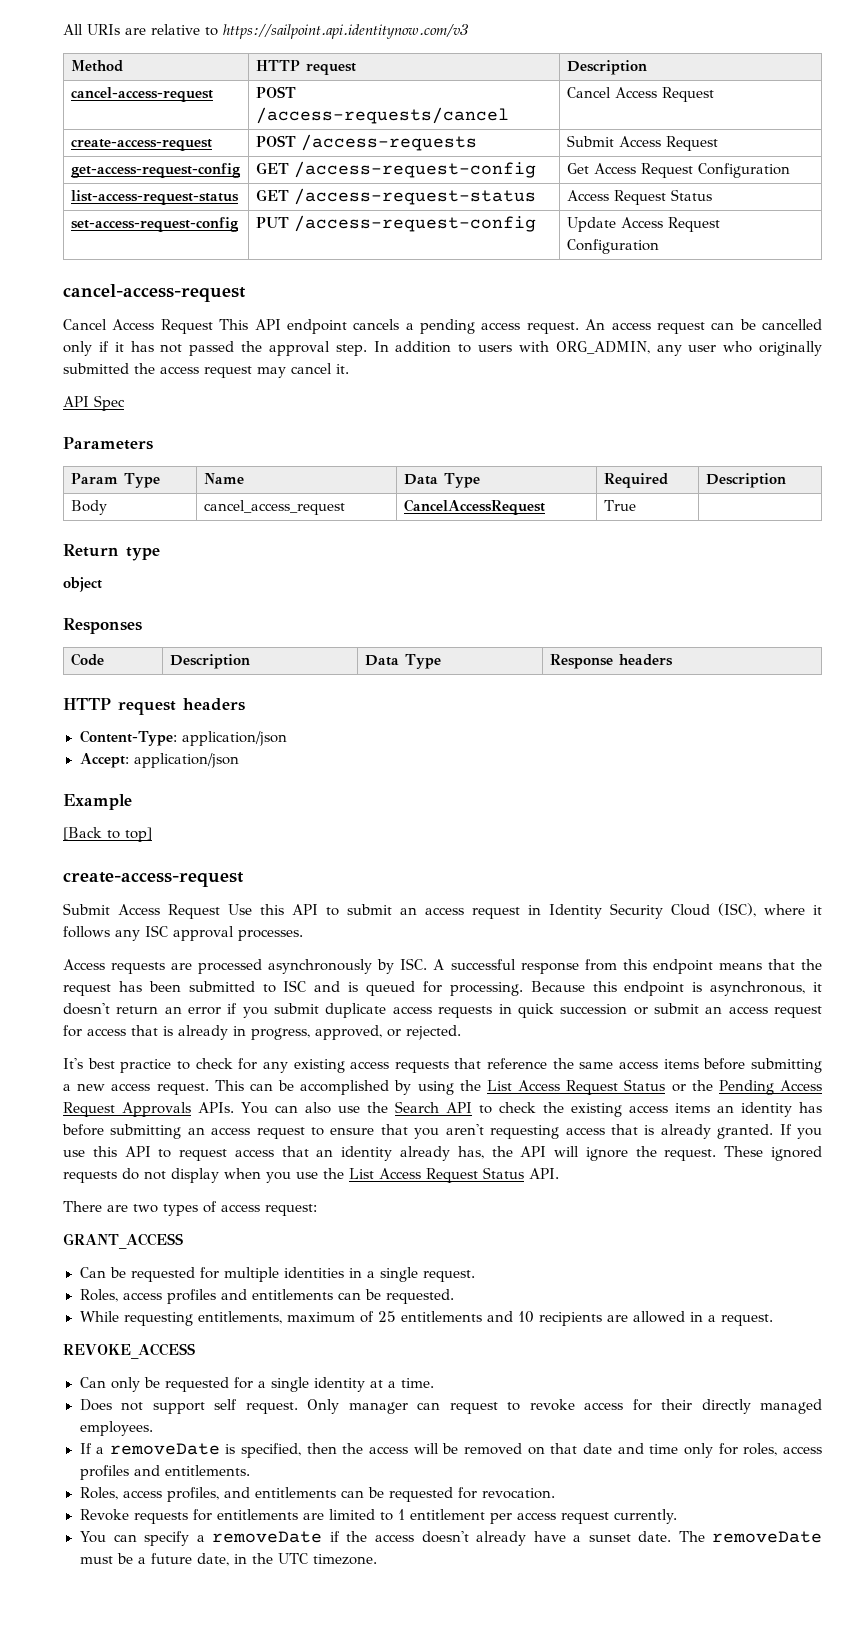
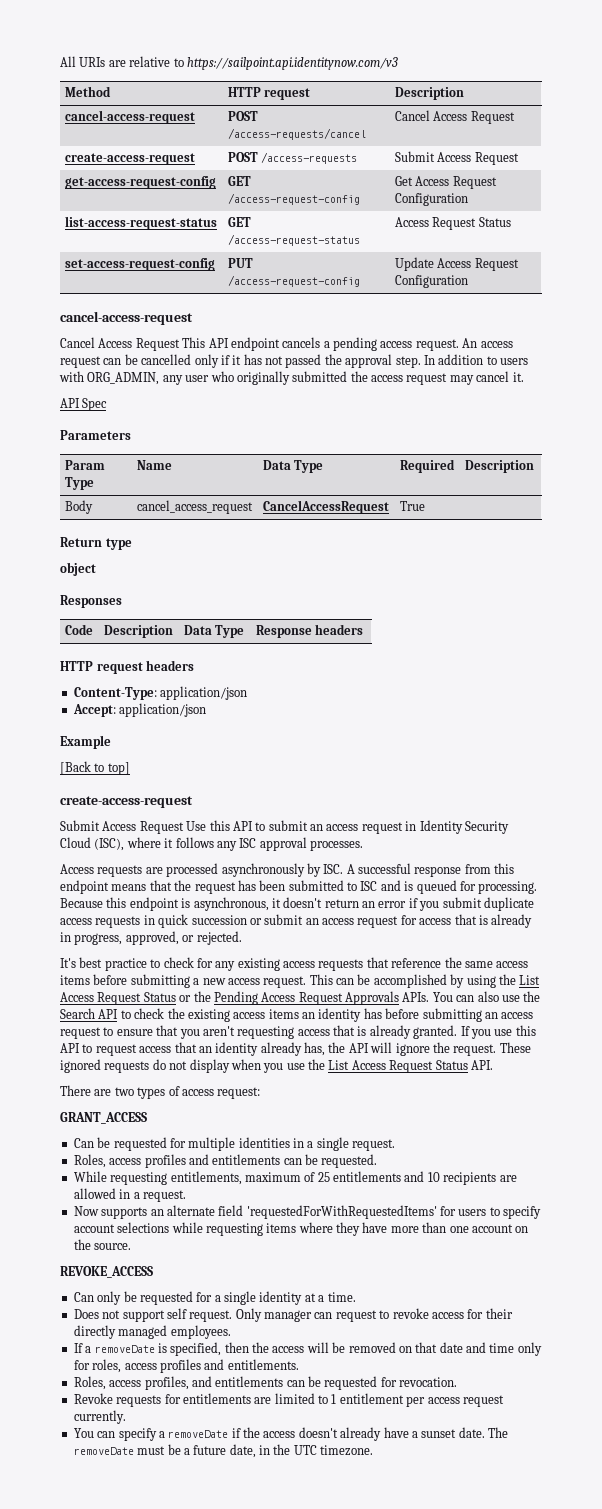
+ Now supports an alternate field 'requestedForWithRequestedItems' for users to specify account selections while requesting items where they have more than one account on the source.

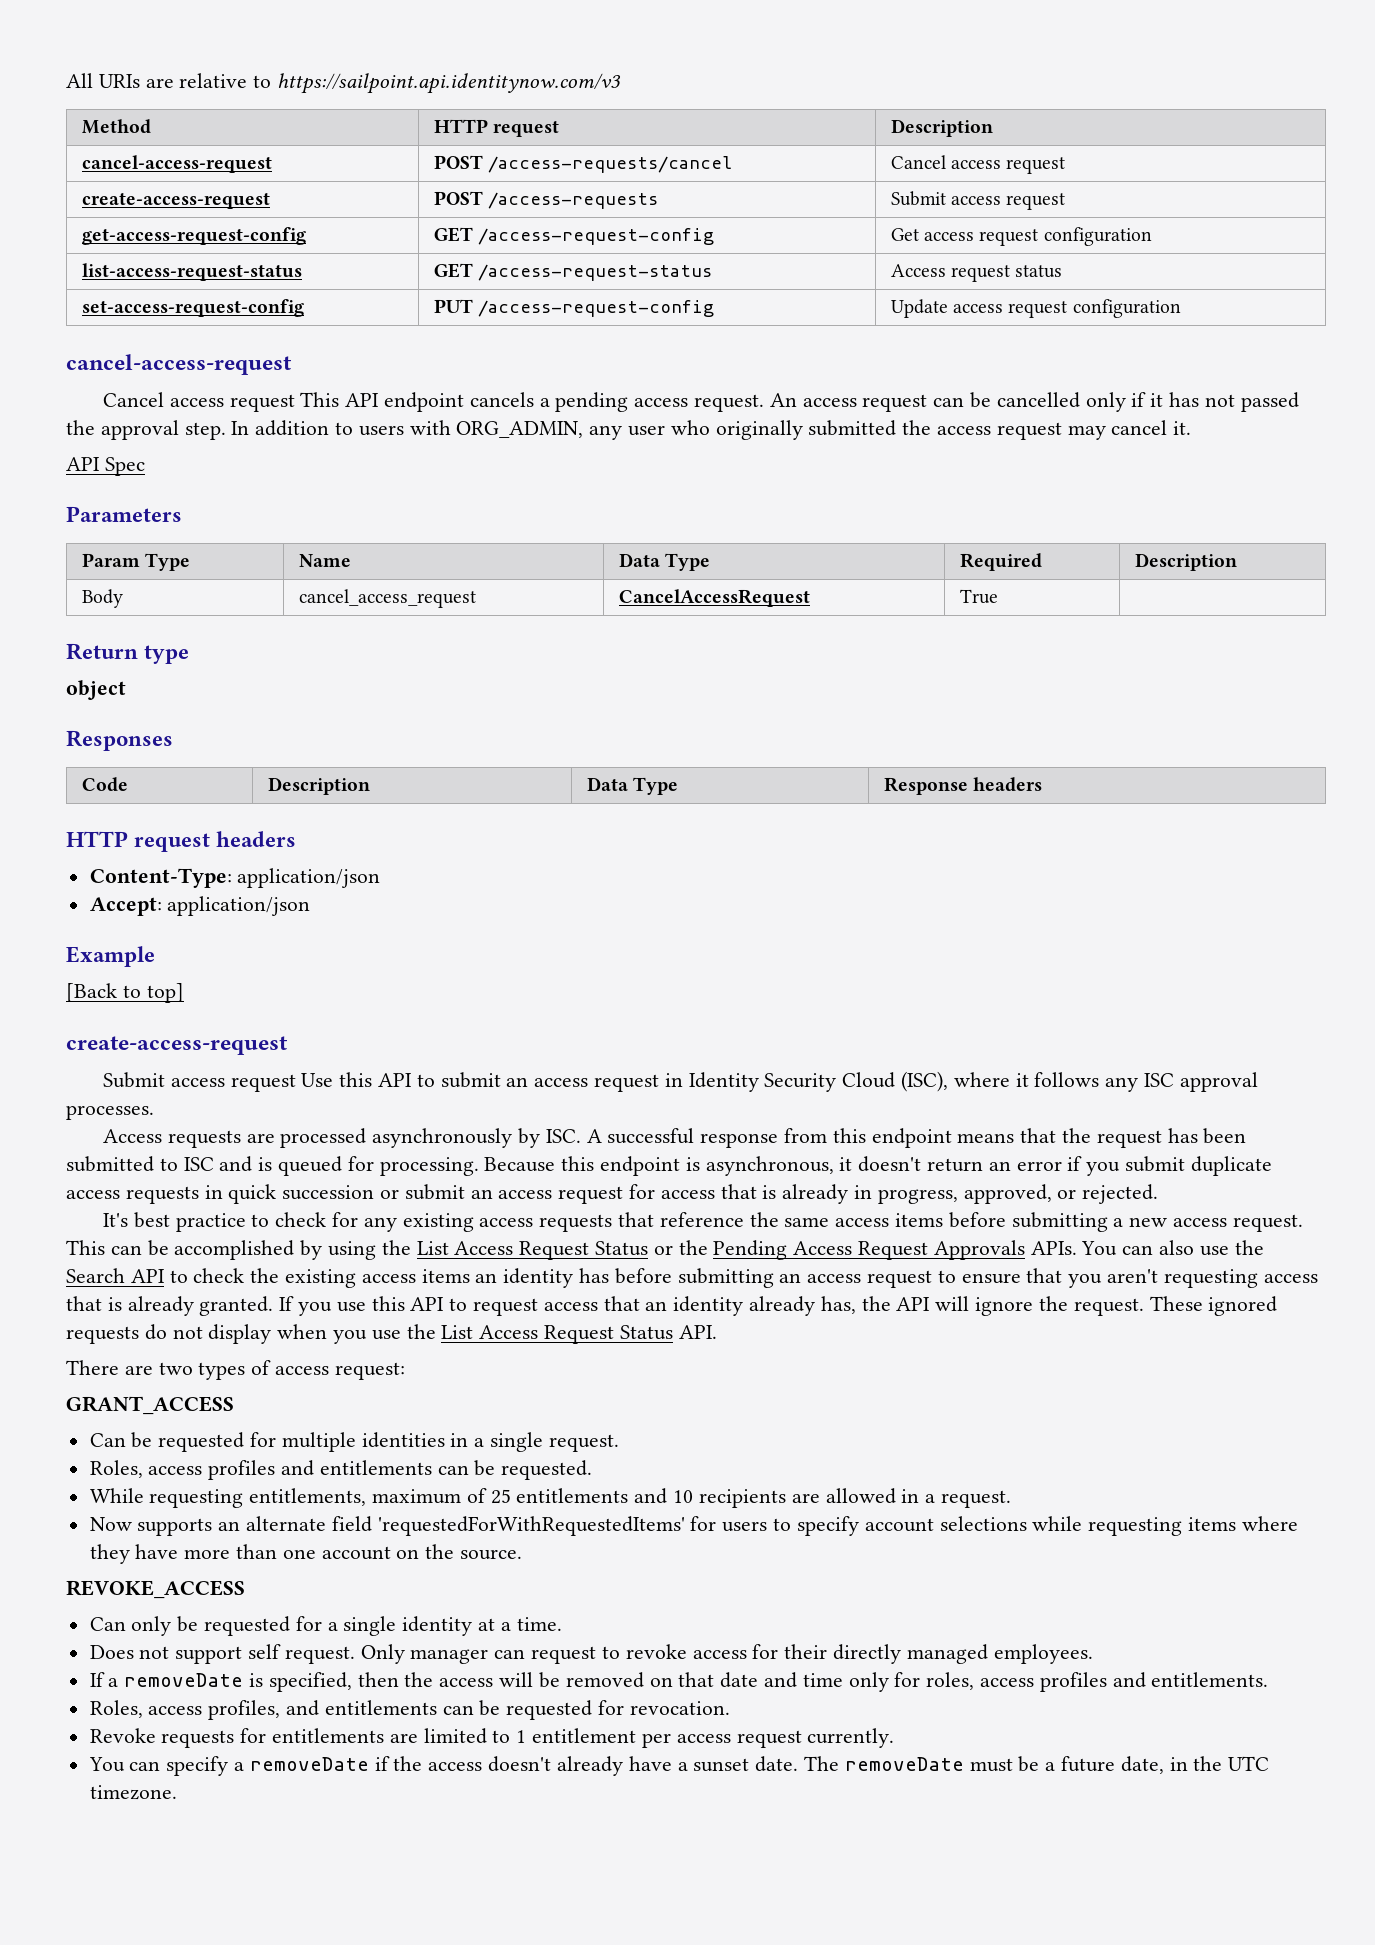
- cancel-access-request | POST /access-requests/cancel | Cancel Access Request
+ cancel-access-request | POST /access-requests/cancel | Cancel access request
- create-access-request | POST /access-requests | Submit Access Request
+ create-access-request | POST /access-requests | Submit access request
- get-access-request-config | GET /access-request-config | Get Access Request Configuration
+ get-access-request-config | GET /access-request-config | Get access request configuration
- list-access-request-status | GET /access-request-status | Access Request Status
+ list-access-request-status | GET /access-request-status | Access request status
- set-access-request-config | PUT /access-request-config | Update Access Request Configuration
+ set-access-request-config | PUT /access-request-config | Update access request configuration
- Cancel Access Request This API endpoint cancels a pending access request.
+ Cancel access request This API endpoint cancels a pending access request.
- Submit Access Request Use this API to submit an access request in Identity Security Cloud (ISC), where it follows any ISC approval processes.
+ Submit access request Use this API to submit an access request in Identity Security Cloud (ISC), where it follows any ISC approval processes.

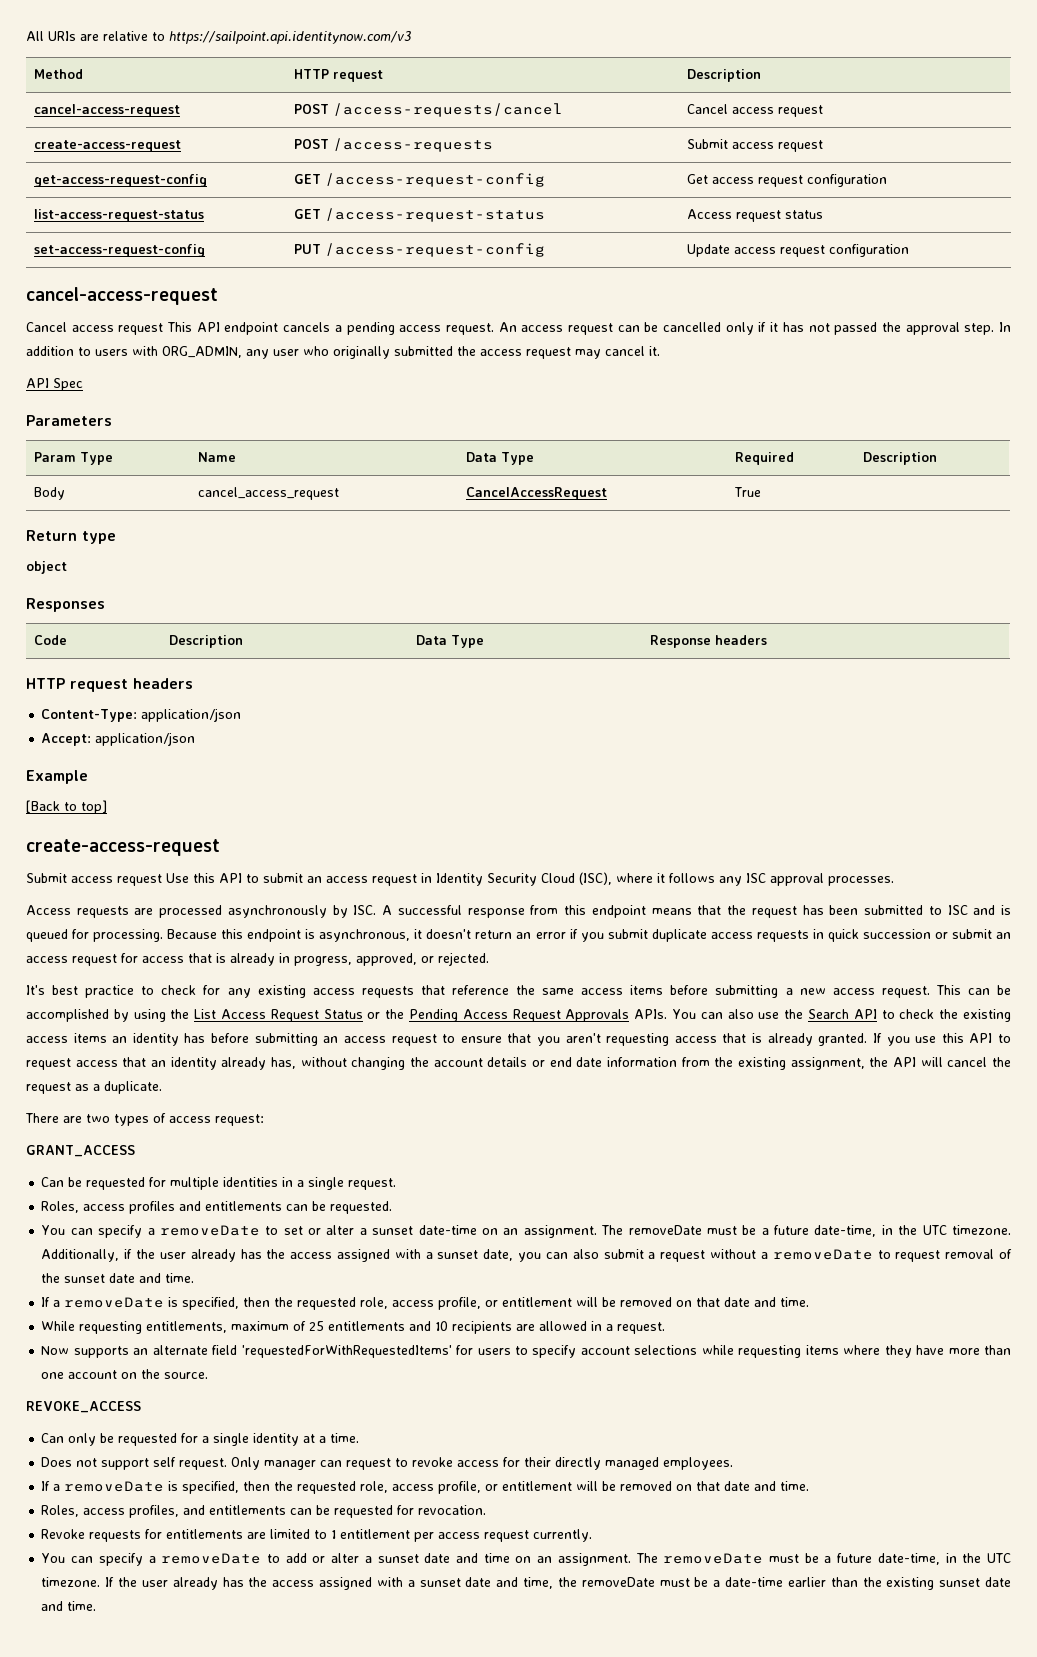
- If you use this API to request access that an identity already has, the API will ignore the request. These ignored requests do not display when you use the List Access Request Status API.
+ If you use this API to request access that an identity already has, without changing the account details or end date information from the existing assignment, the API will cancel the request as a duplicate.
+ You can specify a removeDate to set or alter a sunset date-time on an assignment. The removeDate must be a future date-time, in the UTC timezone. Additionally, if the user already has the access assigned with a sunset date, you can also submit a request without a removeDate to request removal of the sunset date and time.
+ If a removeDate is specified, then the requested role, access profile, or entitlement will be removed on that date and time.
  Only manager can request to revoke access for their directly managed employees.
- If a removeDate is specified, then the access will be removed on that date and time only for roles, access profiles and entitlements.
+ If a removeDate is specified, then the requested role, access profile, or entitlement will be removed on that date and time.
- You can specify a removeDate if the access doesn't already have a sunset date. The removeDate must be a future date, in the UTC timezone.
+ You can specify a removeDate to add or alter a sunset date and time on an assignment. The removeDate must be a future date-time, in the UTC timezone. If the user already has the access assigned with a sunset date and time, the removeDate must be a date-time earlier than the existing sunset date and time.

